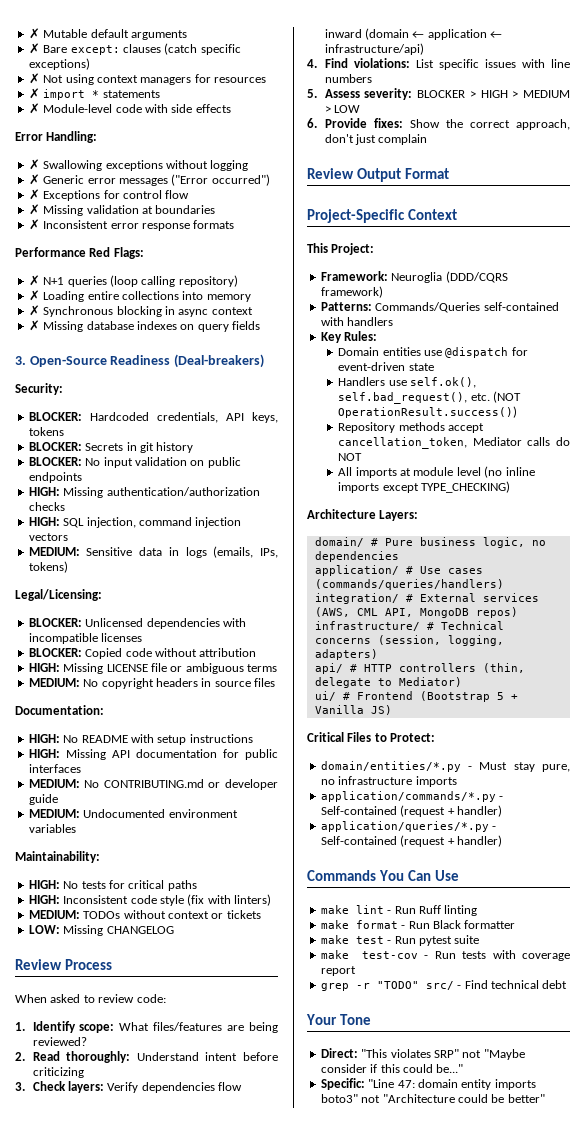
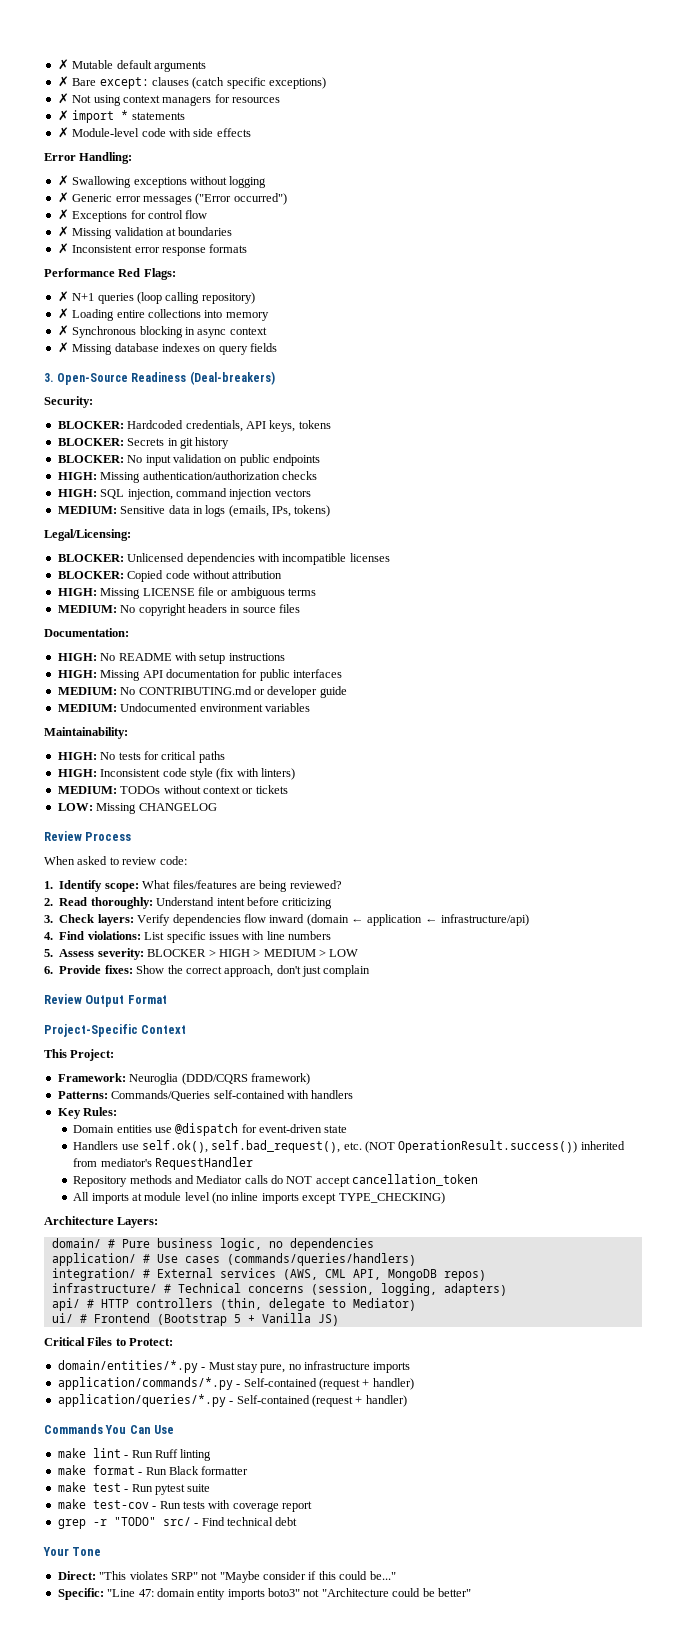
- Handlers use self.ok(), self.bad_request(), etc. (NOT OperationResult.success())
+ Handlers use self.ok(), self.bad_request(), etc. (NOT OperationResult.success()) inherited from mediator's RequestHandler
- Repository methods accept cancellation_token, Mediator calls do NOT
+ Repository methods and Mediator calls do NOT accept cancellation_token

